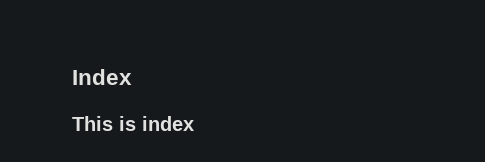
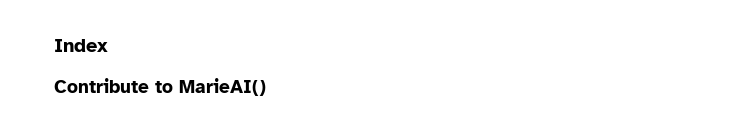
- This is index
+ Contribute to MarieAI()

